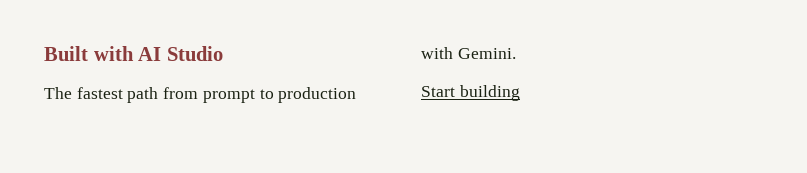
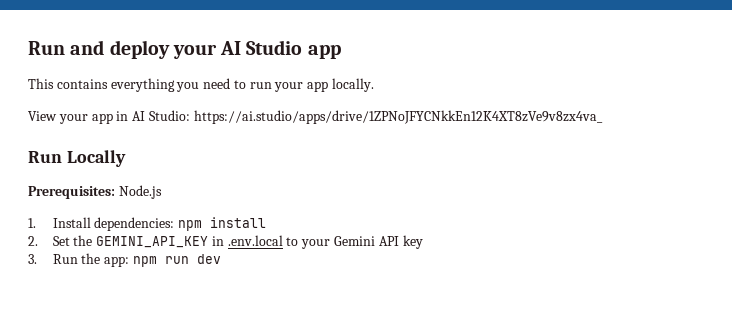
- Built with AI Studio
- The fastest path from prompt to production with Gemini.
- Start building
+ Run and deploy your AI Studio app
+ This contains everything you need to run your app locally.
+ View your app in AI Studio: https://ai.studio/apps/drive/1ZPNoJFYCNkkEn12K4XT8zVe9v8zx4va_
+ Run Locally
+ Prerequisites: Node.js
+ 1. Install dependencies: npm install
+ 2. Set the GEMINI_API_KEY in .env.local to your Gemini API key
+ 3. Run the app: npm run dev

